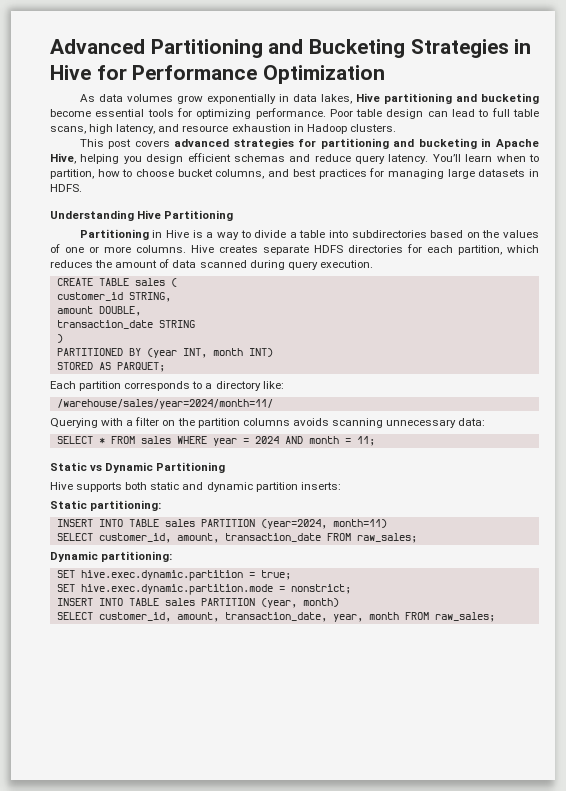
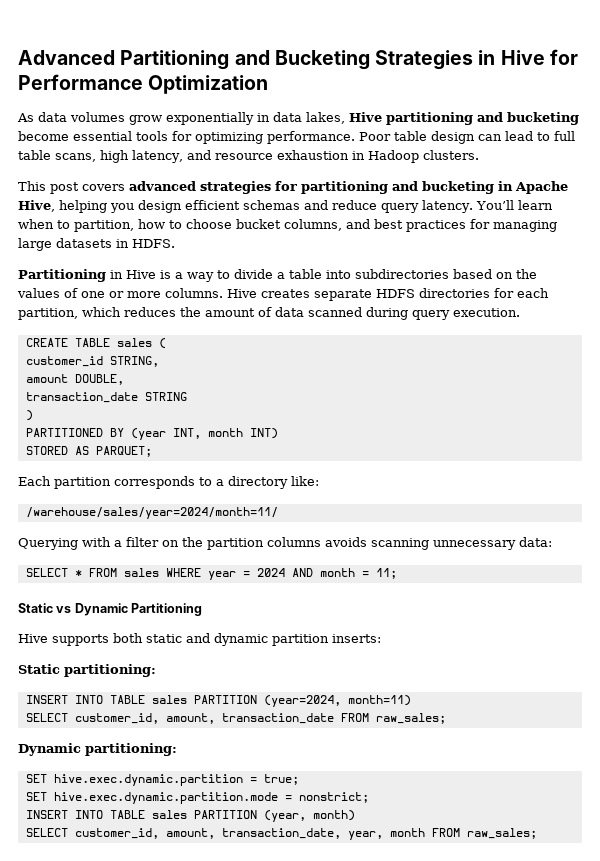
- Understanding Hive Partitioning

